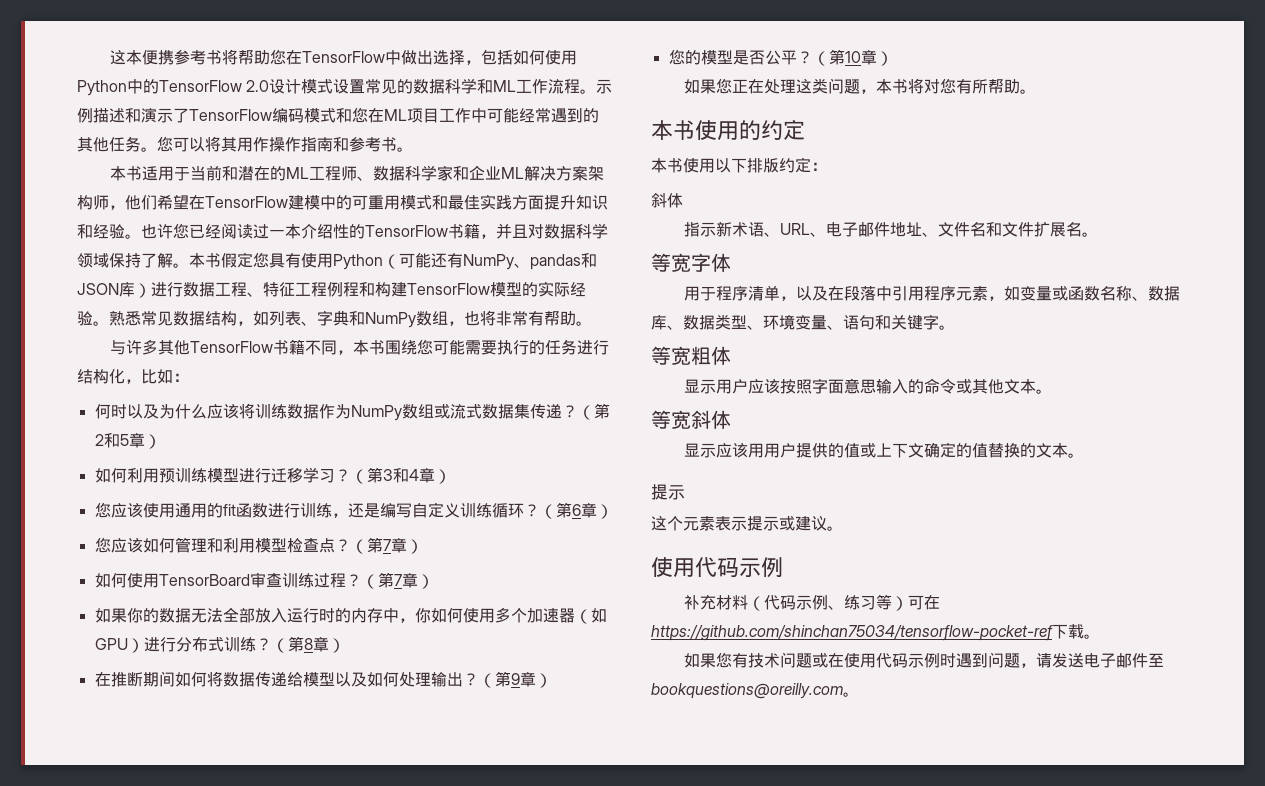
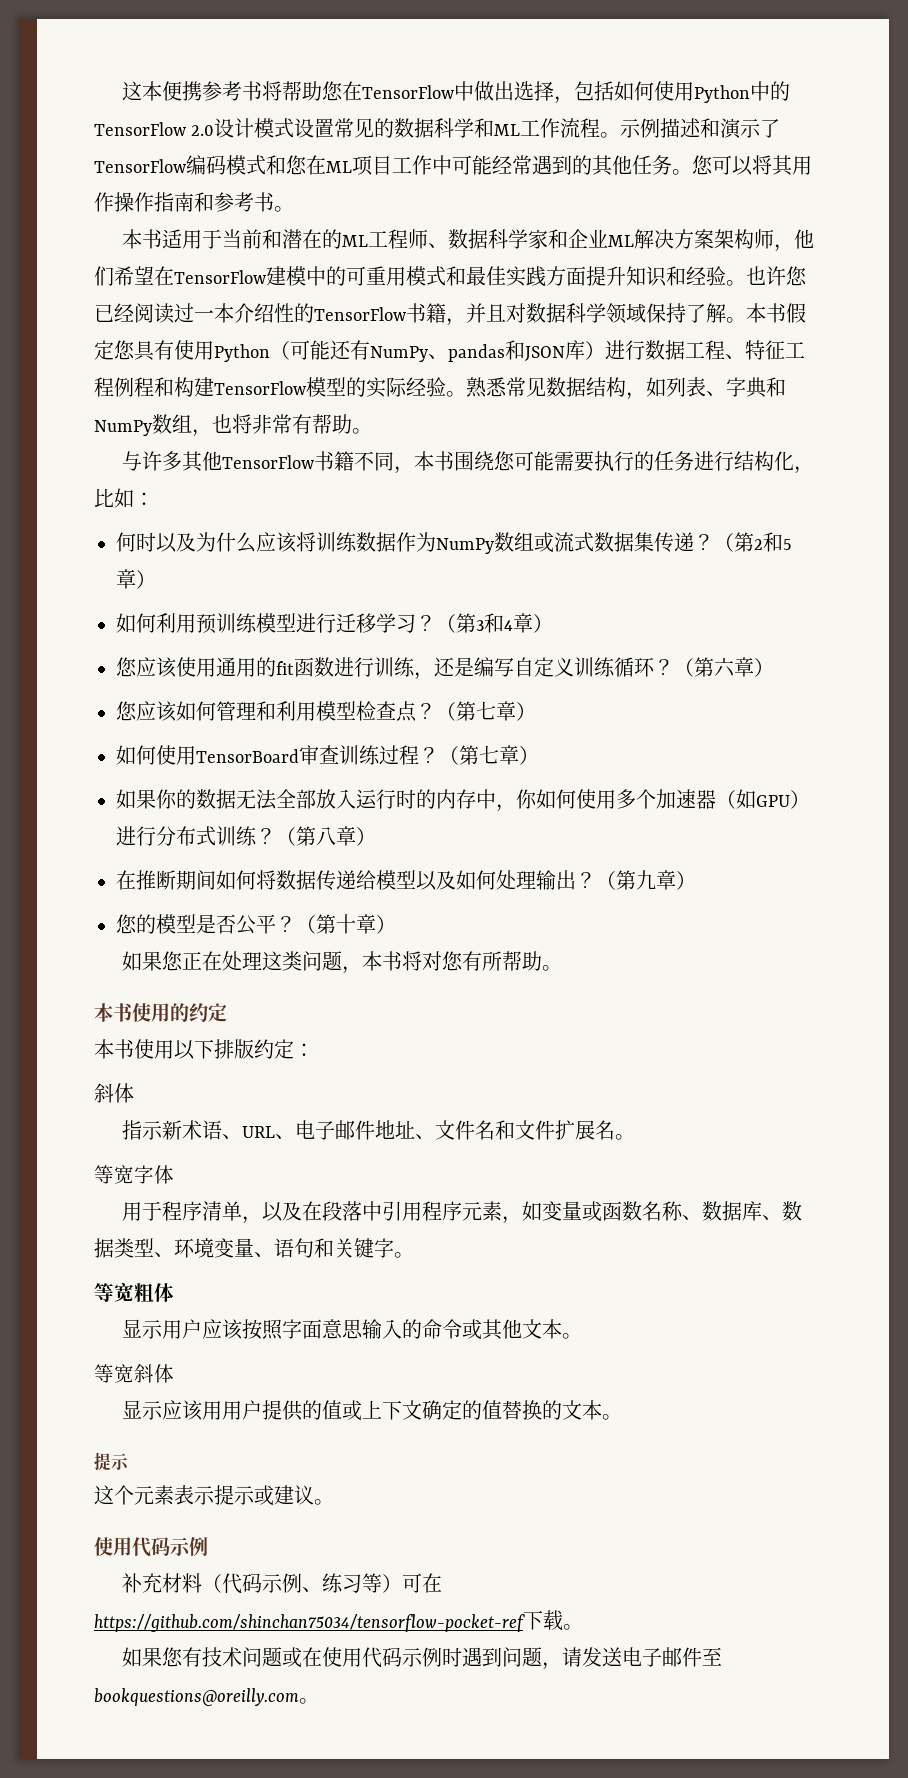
- （第6章）
+ （第六章）
- 您应该如何管理和利用模型检查点？（第7章）
+ 您应该如何管理和利用模型检查点？（第七章）
- 如何使用TensorBoard审查训练过程？（第7章）
+ 如何使用TensorBoard审查训练过程？（第七章）
- （第8章）
+ （第八章）
- （第9章）
+ （第九章）
- （第10章）
+ （第十章）

